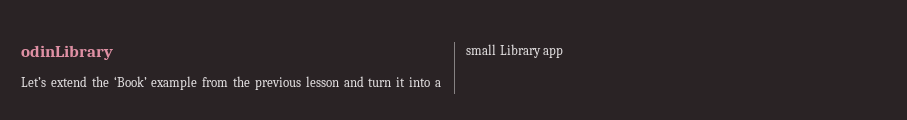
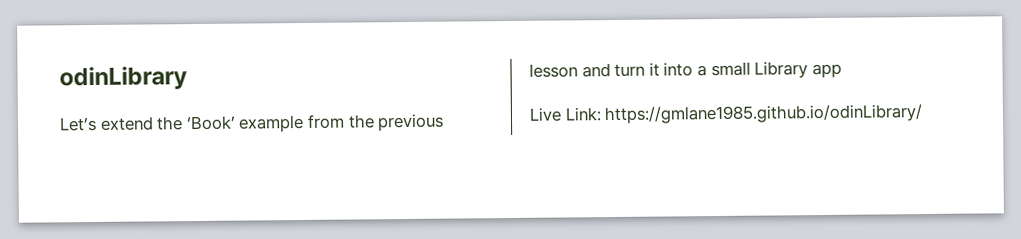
+ Live Link: https://gmlane1985.github.io/odinLibrary/

